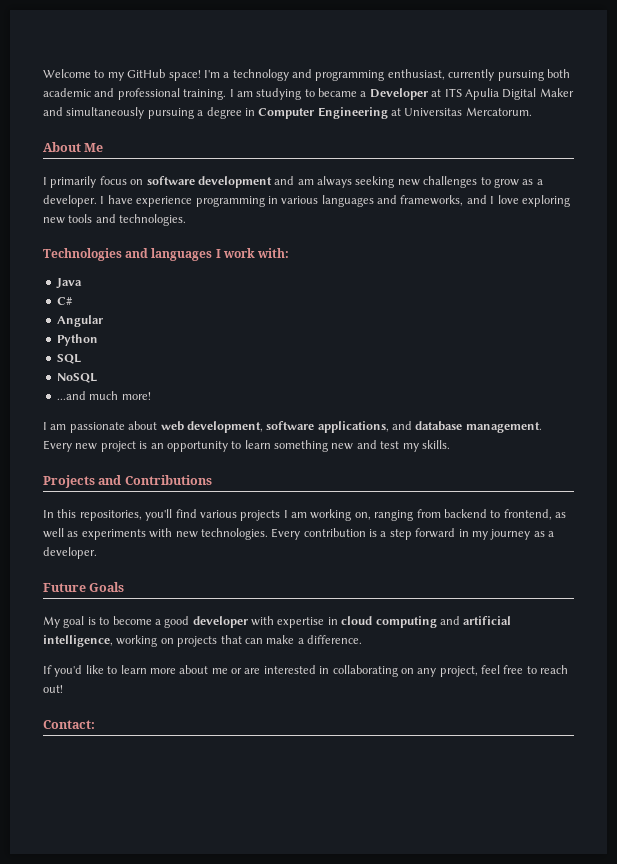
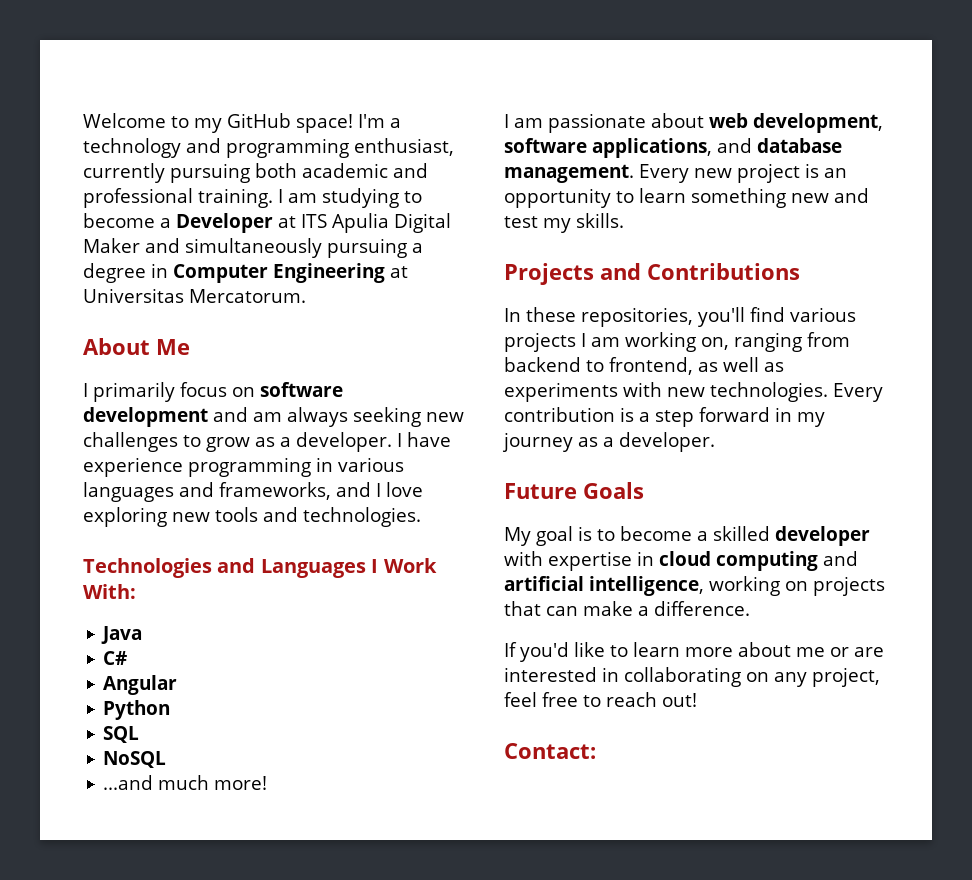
- I am studying to became a Developer at ITS Apulia Digital Maker and simultaneously pursuing a degree in Computer Engineering at Universitas Mercatorum.
+ I am studying to become a Developer at ITS Apulia Digital Maker and simultaneously pursuing a degree in Computer Engineering at Universitas Mercatorum.
- Technologies and languages I work with:
+ Technologies and Languages I Work With:
- In this repositories, you'll find various projects I am working on, ranging from backend to frontend, as well as experiments with new technologies.
+ In these repositories, you'll find various projects I am working on, ranging from backend to frontend, as well as experiments with new technologies.
- My goal is to become a good developer with expertise in cloud computing and artificial intelligence, working on projects that can make a difference.
+ My goal is to become a skilled developer with expertise in cloud computing and artificial intelligence, working on projects that can make a difference.

